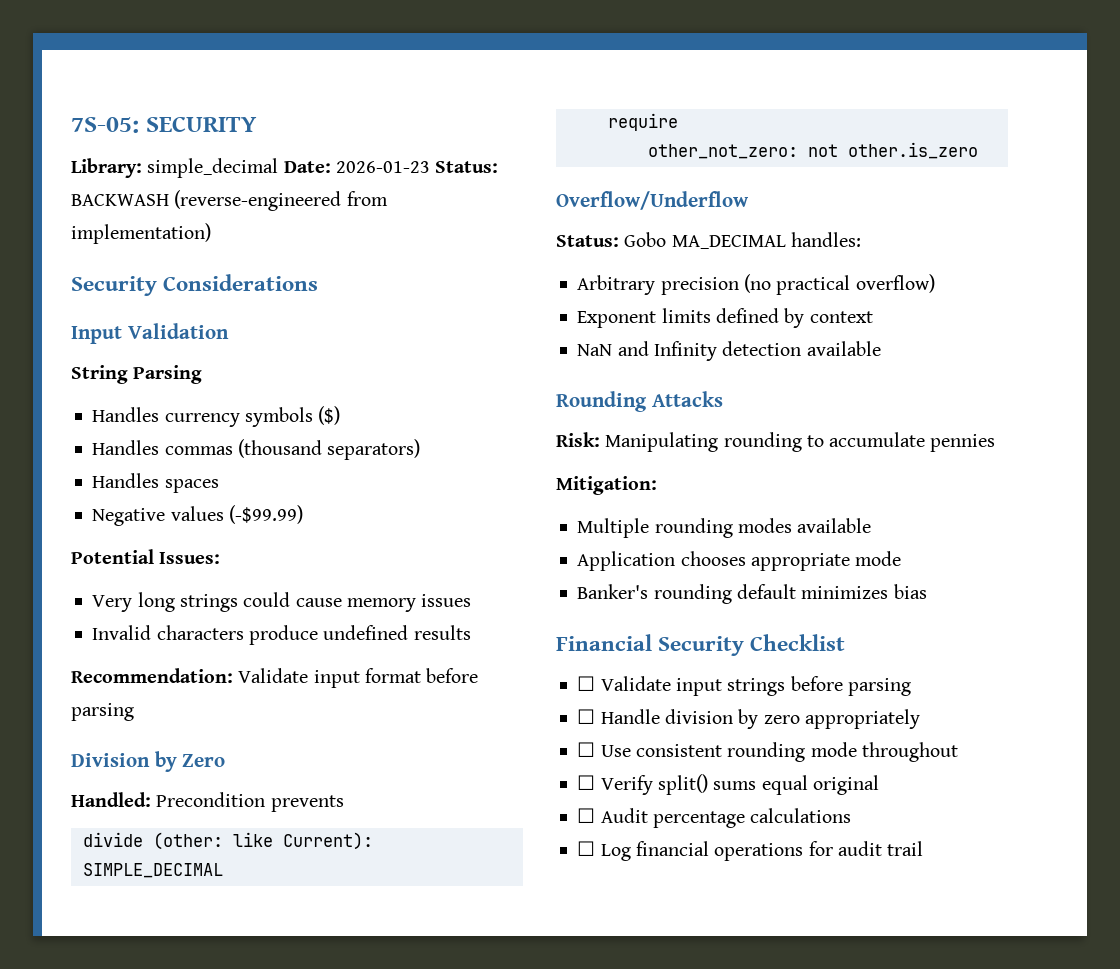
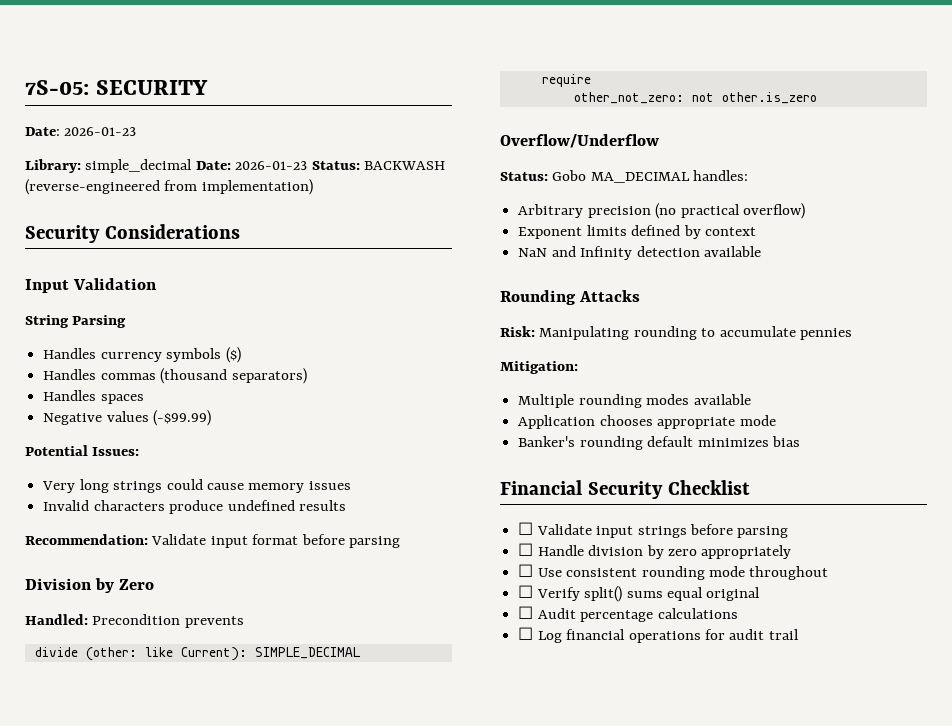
  7S-05: SECURITY
+ Date: 2026-01-23

